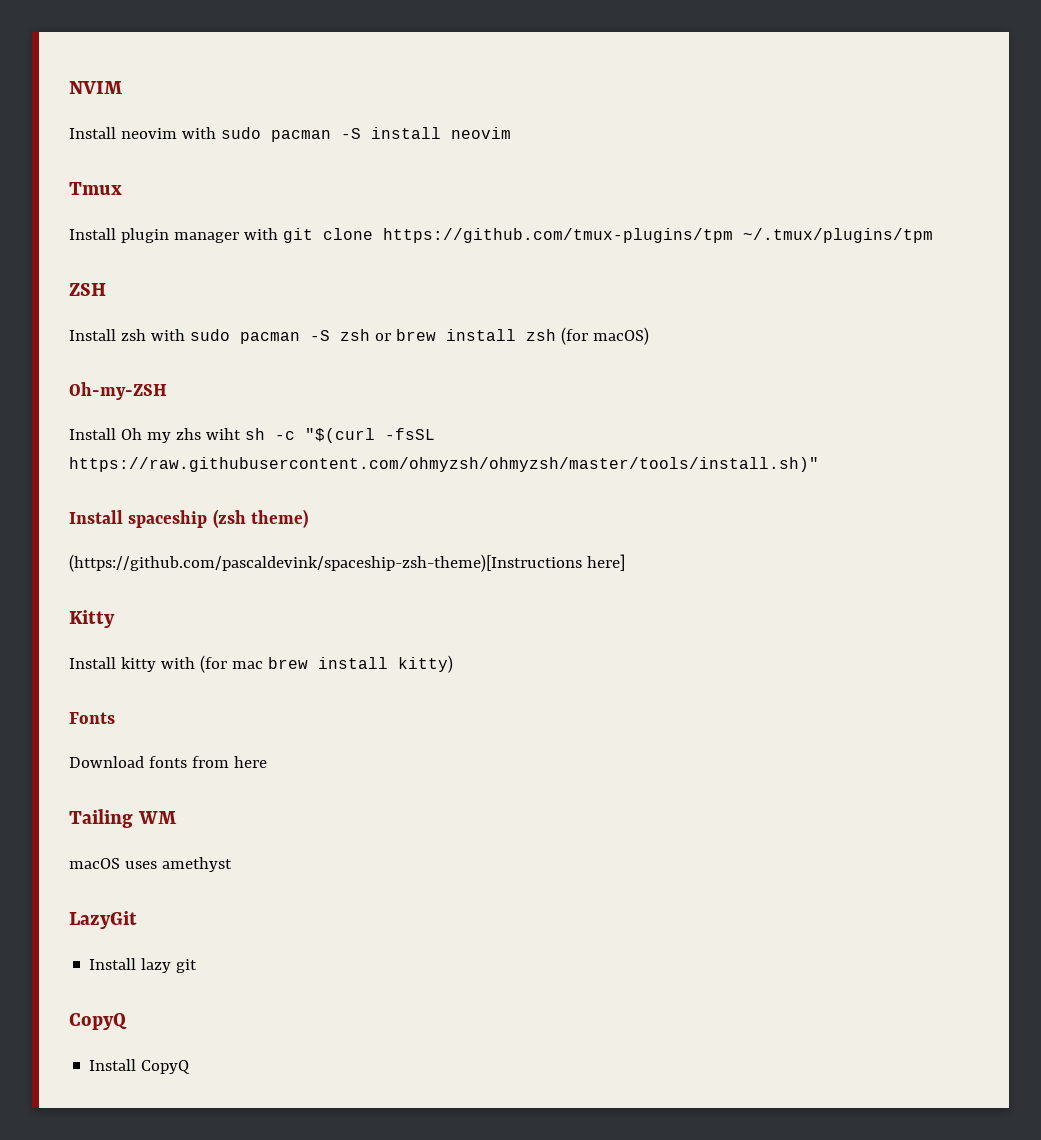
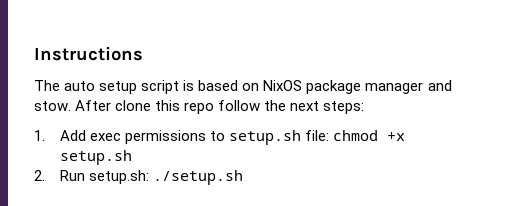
- NVIM
- Install neovim with sudo pacman -S install neovim
- Tmux
- Install plugin manager with git clone https://github.com/tmux-plugins/tpm ~/.tmux/plugins/tpm
- ZSH
- Install zsh with sudo pacman -S zsh or brew install zsh (for macOS)
- Oh-my-ZSH
- Install Oh my zhs wiht sh -c "$(curl -fsSL https://raw.githubusercontent.com/ohmyzsh/ohmyzsh/master/tools/install.sh)"
- Install spaceship (zsh theme)
- (https://github.com/pascaldevink/spaceship-zsh-theme)[Instructions here]
- Kitty
- Install kitty with (for mac brew install kitty)
- Fonts
- Download fonts from here
- Tailing WM
- macOS uses amethyst
- LazyGit
- Install lazy git
- CopyQ
- Install CopyQ
+ Instructions
+ The auto setup script is based on NixOS package manager and stow. After clone this repo follow the next steps:
+ 1. Add exec permissions to setup.sh file: chmod +x setup.sh
+ 2. Run setup.sh: ./setup.sh

